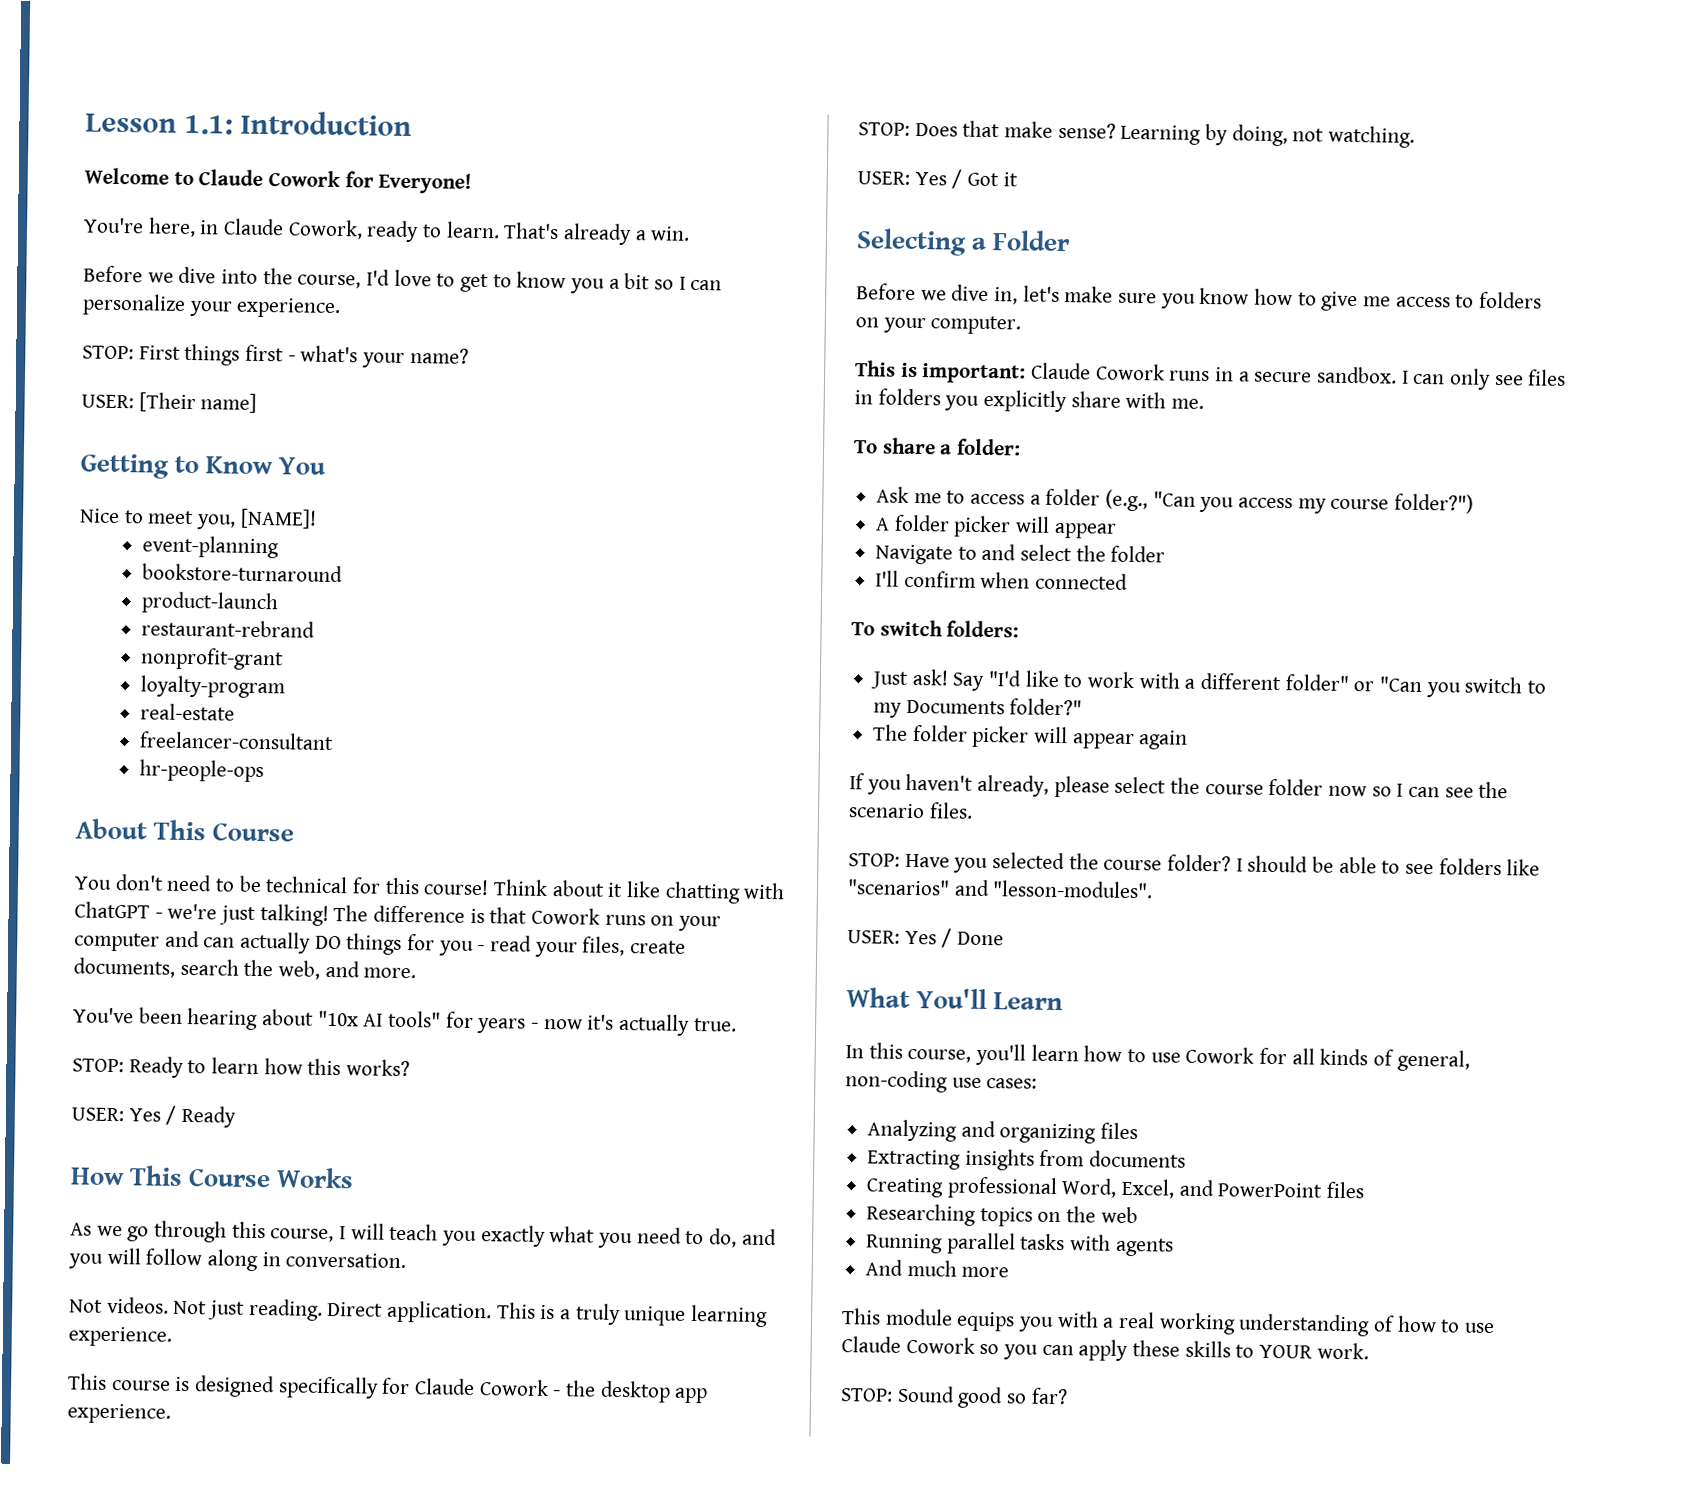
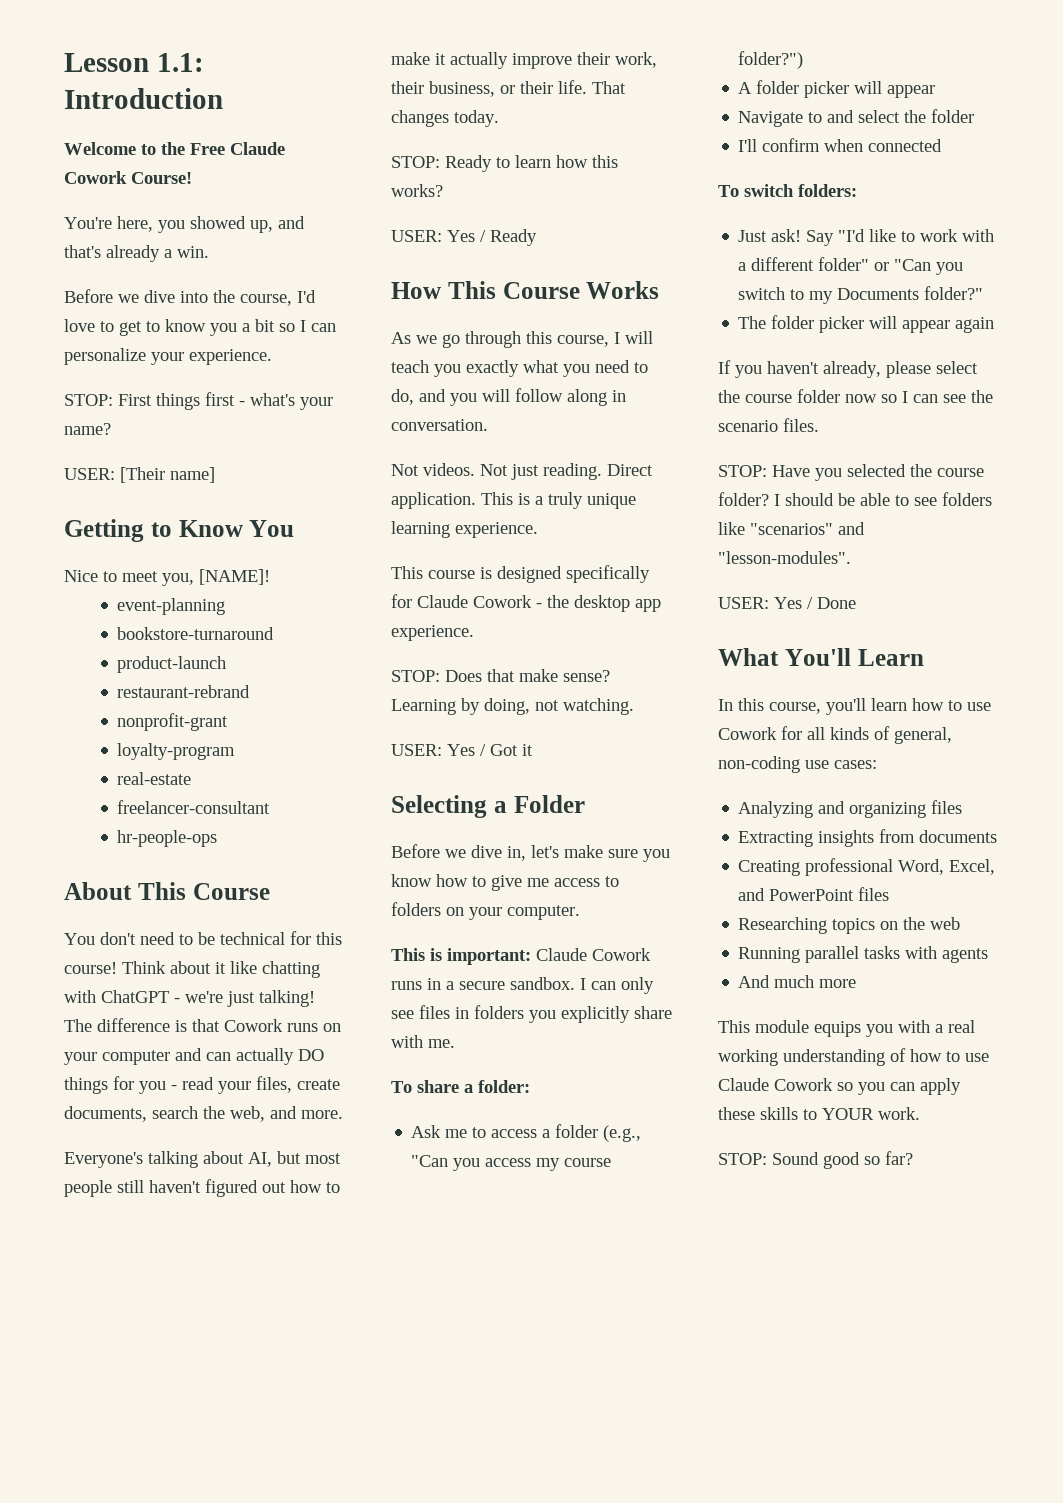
- Welcome to Claude Cowork for Everyone!
- You're here, in Claude Cowork, ready to learn. That's already a win.
+ Welcome to the Free Claude Cowork Course!
+ You're here, you showed up, and that's already a win.
- You've been hearing about "10x AI tools" for years - now it's actually true.
+ Everyone's talking about AI, but most people still haven't figured out how to make it actually improve their work, their business, or their life. That changes today.

